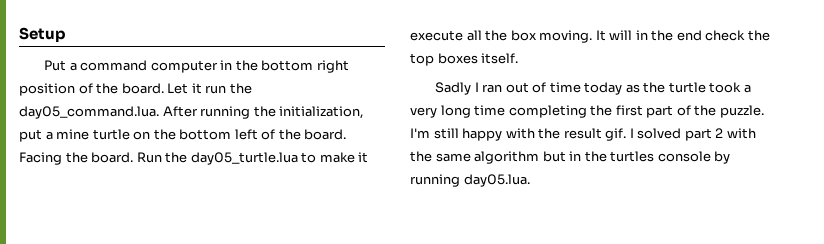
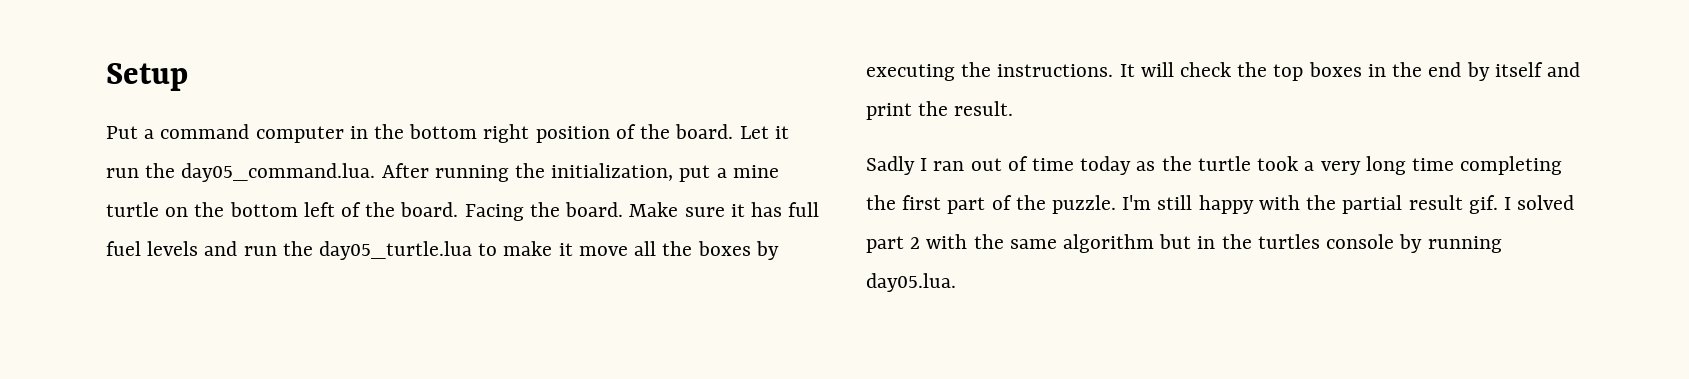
- Run the day05_turtle.lua to make it execute all the box moving. It will in the end check the top boxes itself.
+ Make sure it has full fuel levels and run the day05_turtle.lua to make it move all the boxes by executing the instructions. It will check the top boxes in the end by itself and print the result.
- I'm still happy with the result gif.
+ I'm still happy with the partial result gif.

